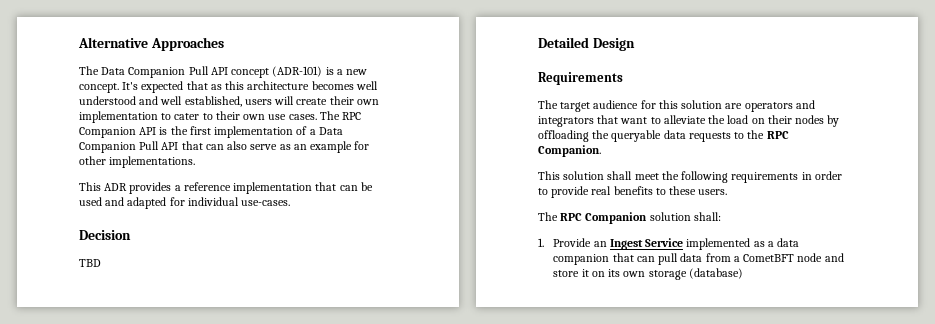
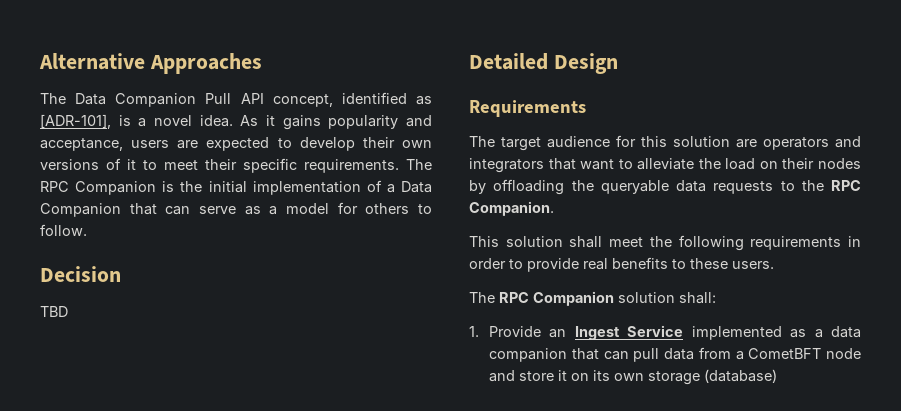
- The Data Companion Pull API concept (ADR-101) is a new concept. It's expected that as this architecture becomes well understood and well established, users will create their own implementation to cater to their own use cases. The RPC Companion API is the first implementation of a Data Companion Pull API that can also serve as an example for other implementations.
- This ADR provides a reference implementation that can be used and adapted for individual use-cases.
+ The Data Companion Pull API concept, identified as [ADR-101], is a novel idea. As it gains popularity and acceptance, users are expected to develop their own versions of it to meet their specific requirements. The RPC Companion is the initial implementation of a Data Companion that can serve as a model for others to follow.

